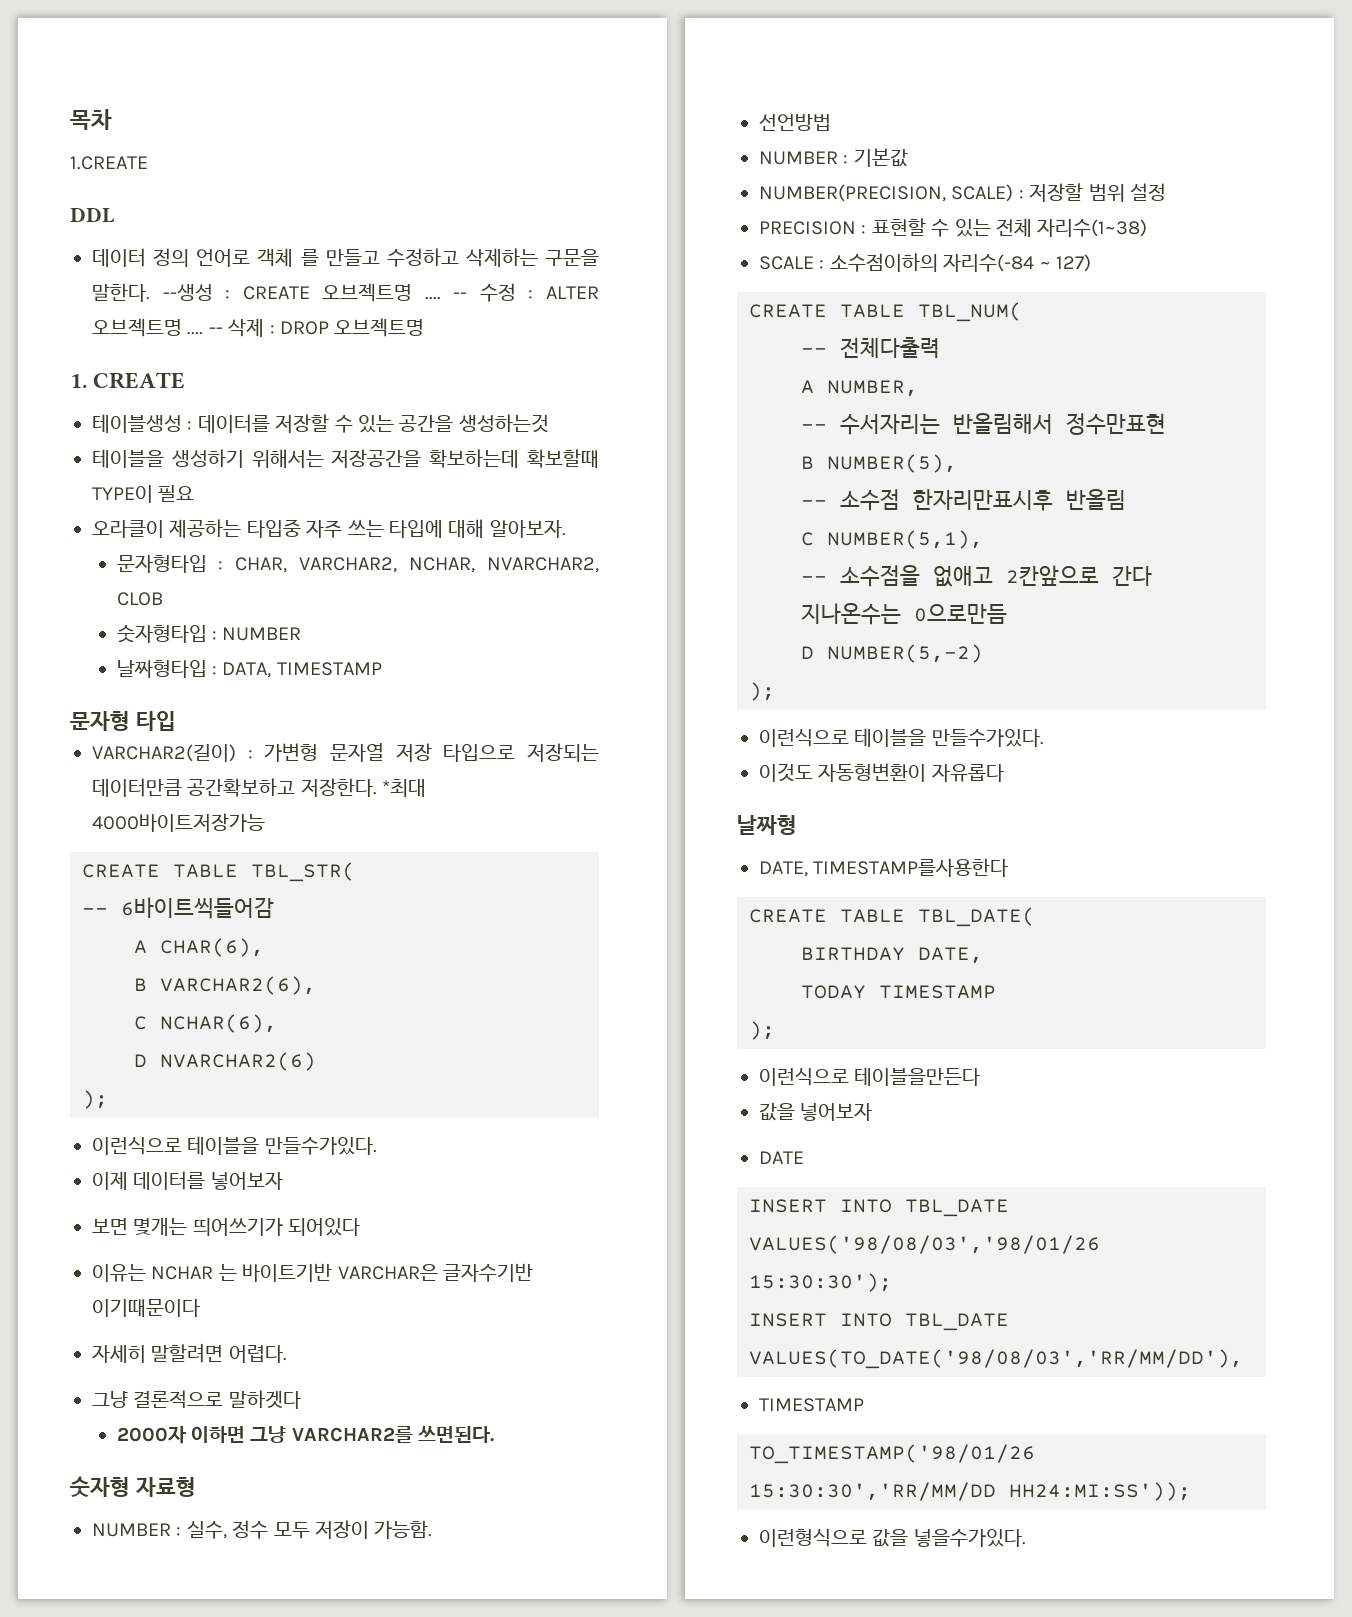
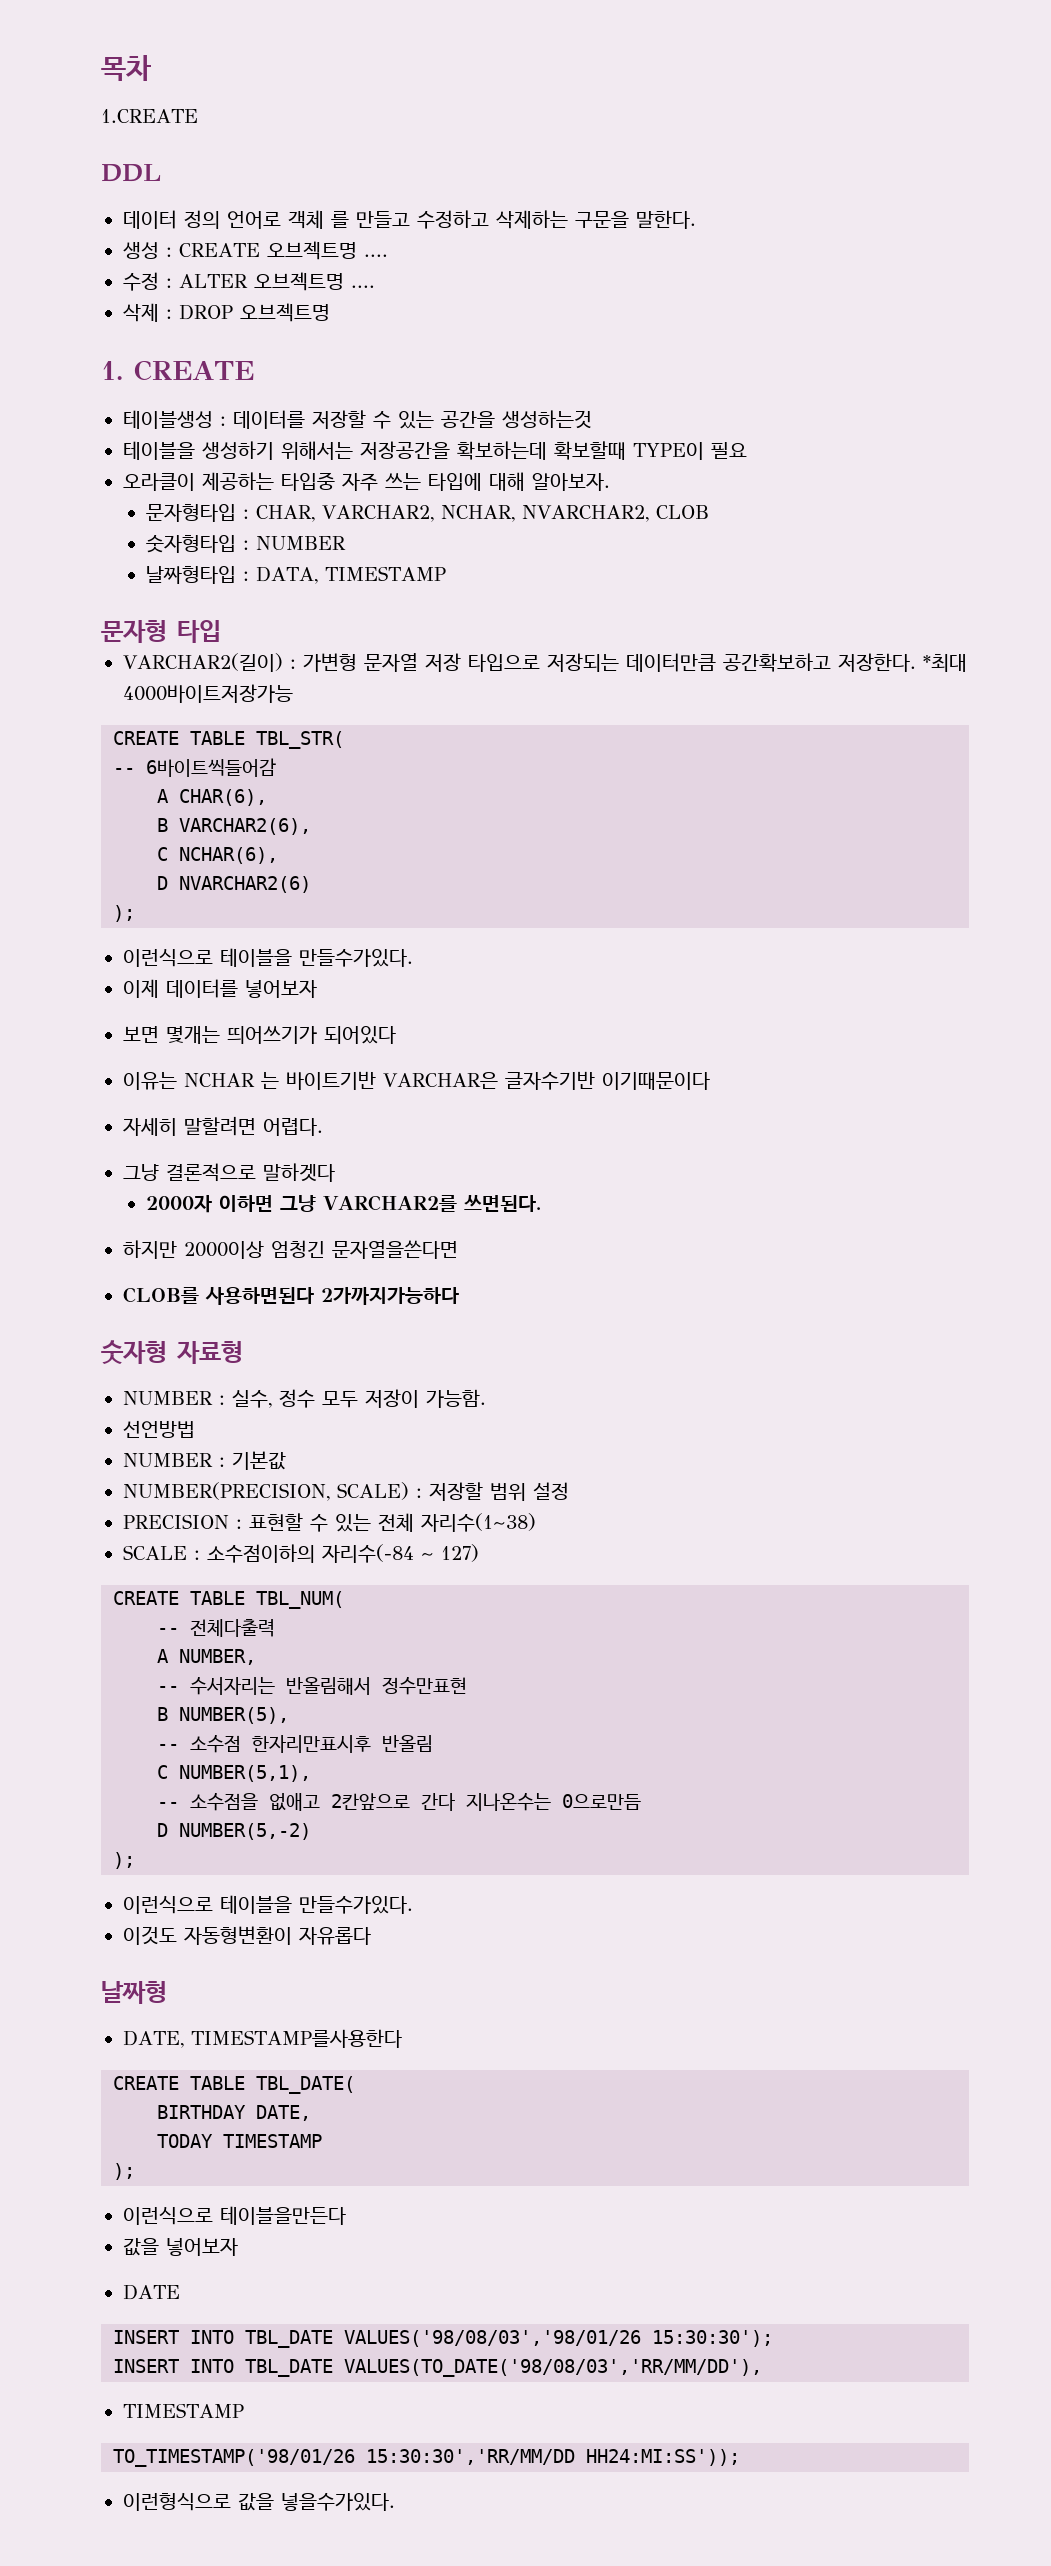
- 데이터 정의 언어로 객체 를 만들고 수정하고 삭제하는 구문을 말한다. --생성 : CREATE 오브젝트명 .... -- 수정 : ALTER 오브젝트명 .... -- 삭제 : DROP 오브젝트명
+ 데이터 정의 언어로 객체 를 만들고 수정하고 삭제하는 구문을 말한다.
+ 생성 : CREATE 오브젝트명 ....
+ 수정 : ALTER 오브젝트명 ....
+ 삭제 : DROP 오브젝트명
+ 하지만 2000이상 엄청긴 문자열을쓴다면
+ CLOB를 사용하면된다 2가까지가능하다

